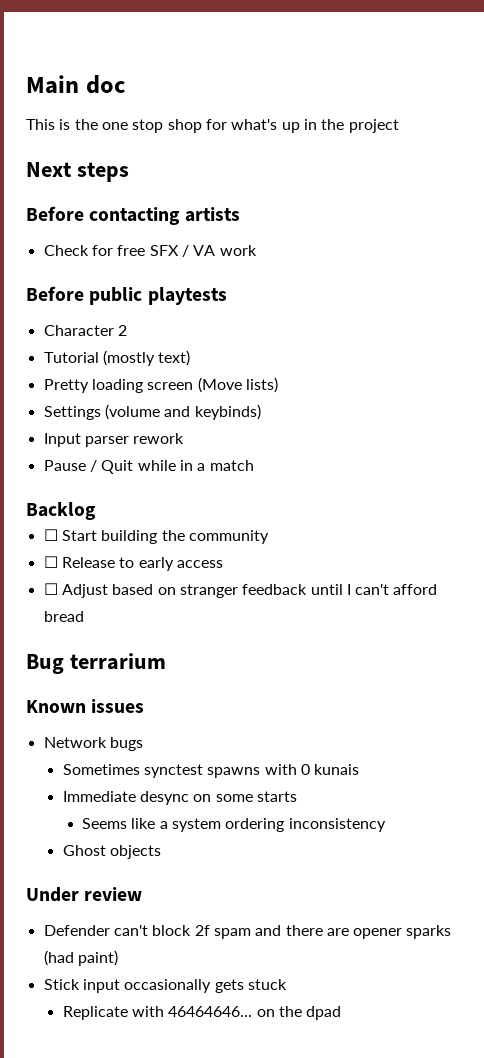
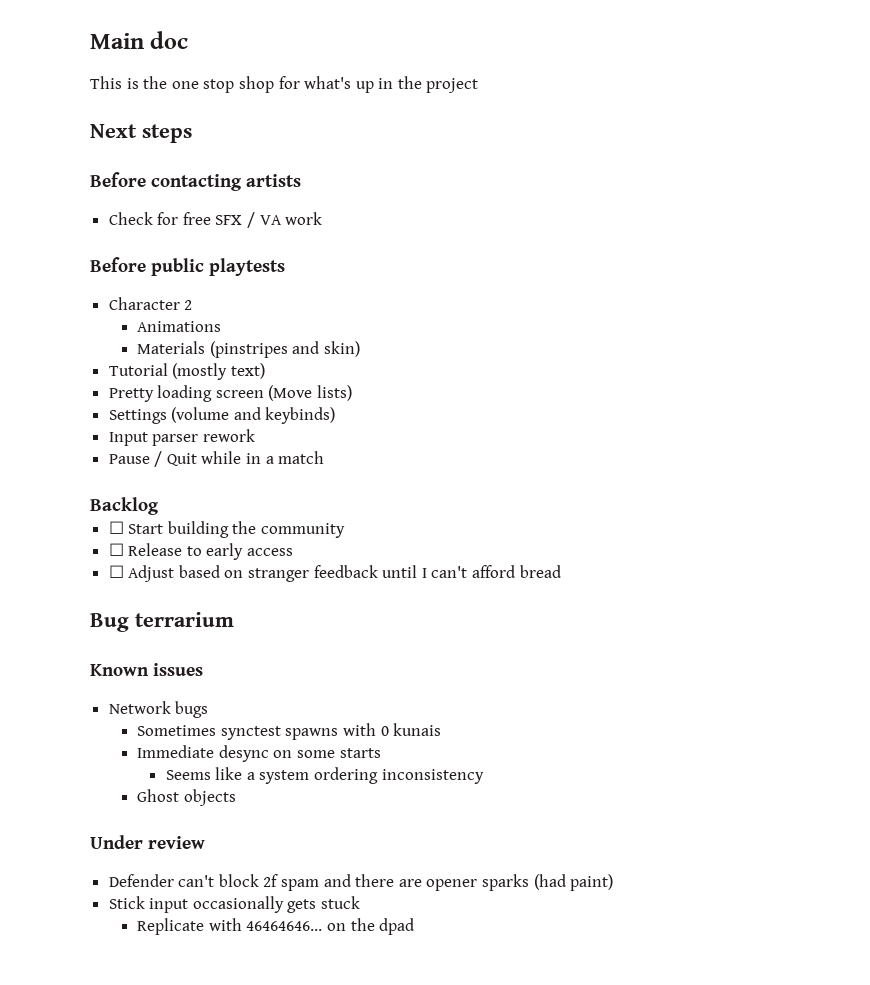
+ Animations
+ Materials (pinstripes and skin)

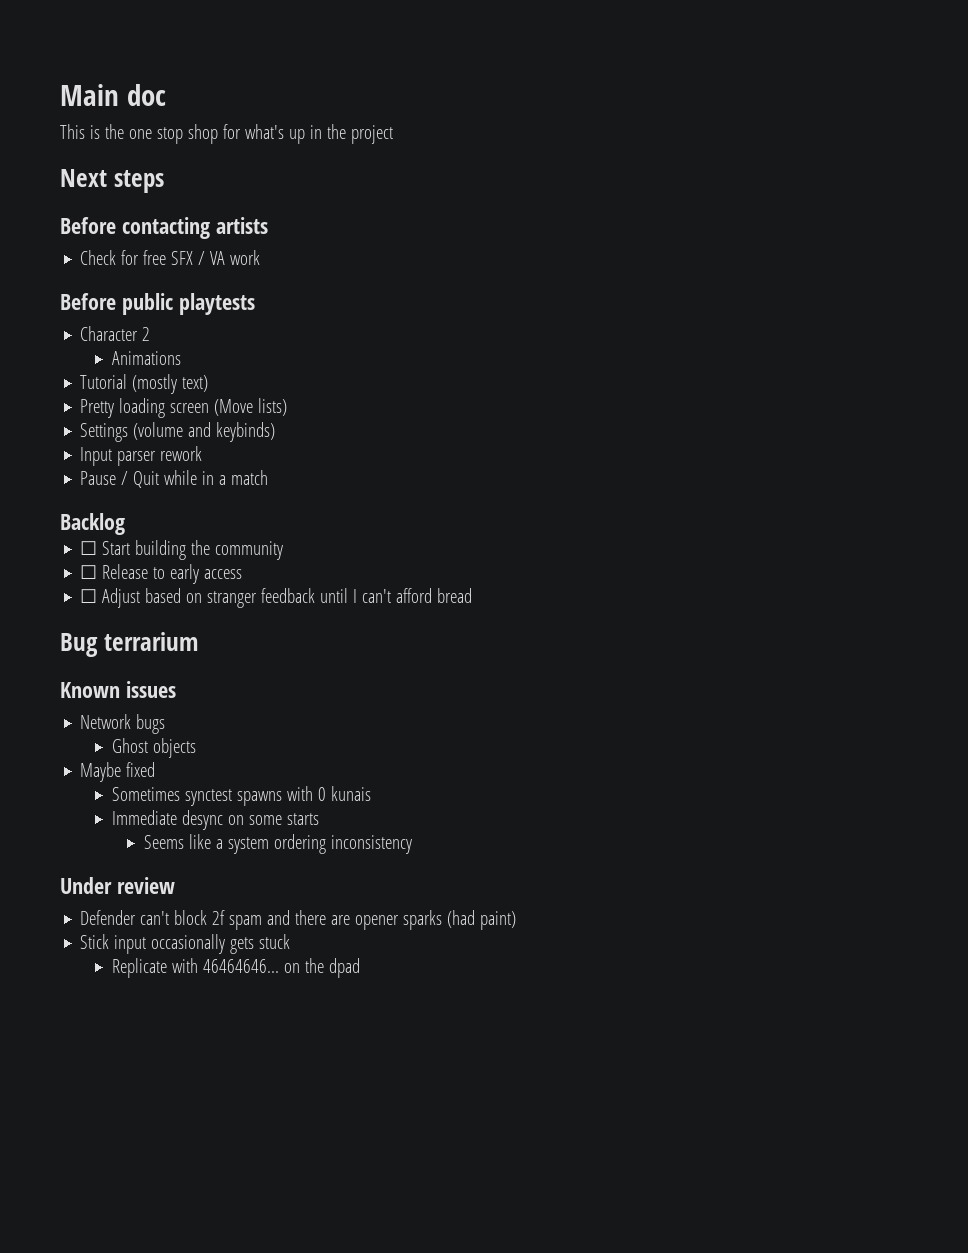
- Materials (pinstripes and skin)
+ Ghost objects
+ Maybe fixed
- Ghost objects

